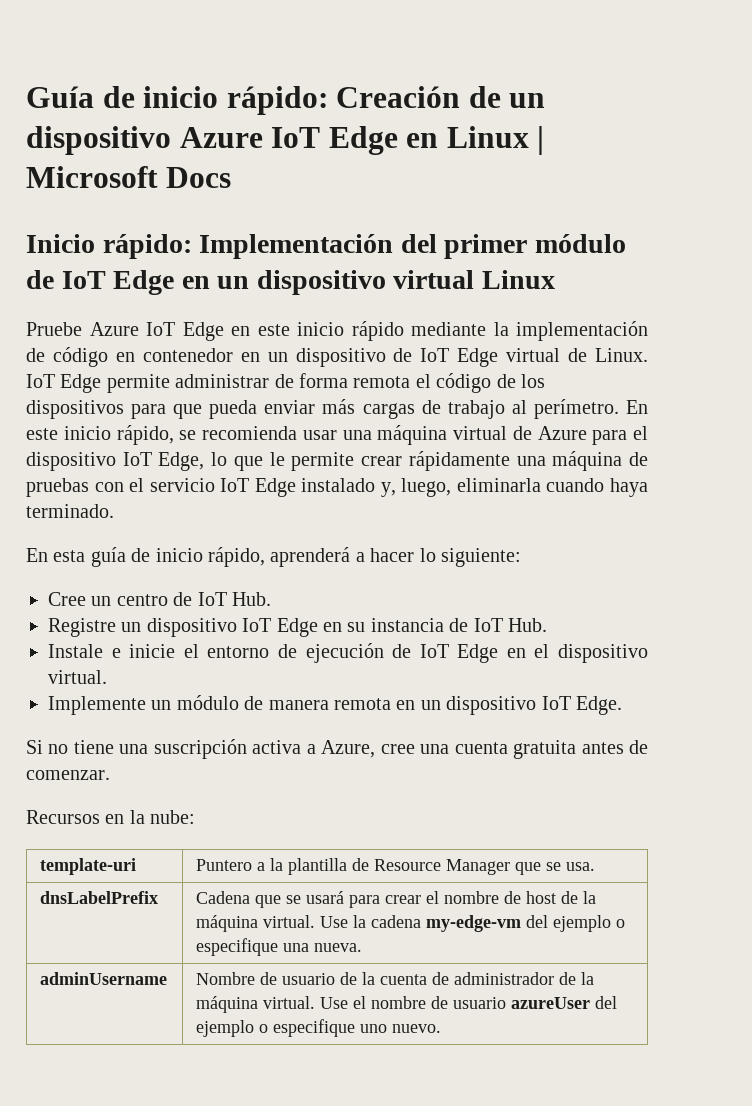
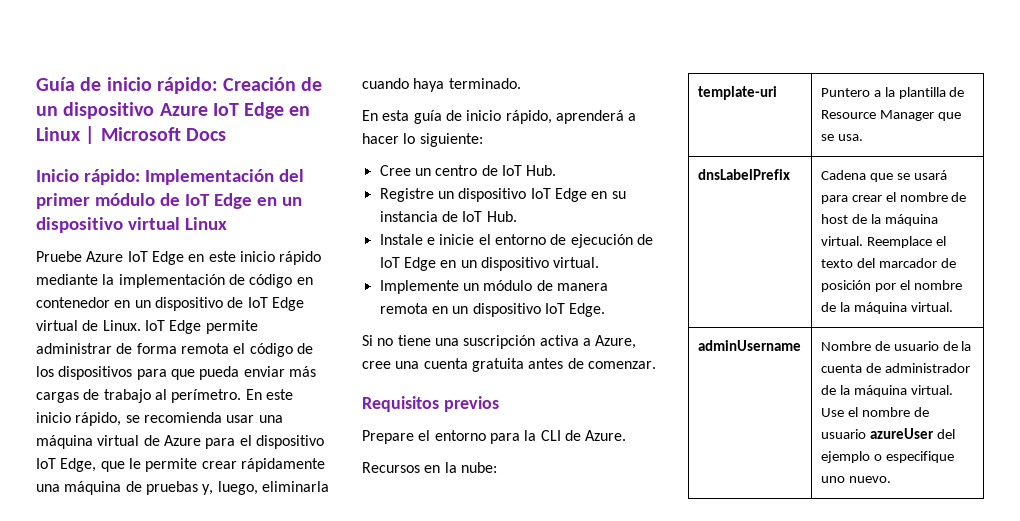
- En este inicio rápido, se recomienda usar una máquina virtual de Azure para el dispositivo IoT Edge, lo que le permite crear rápidamente una máquina de pruebas con el servicio IoT Edge instalado y, luego, eliminarla cuando haya terminado.
+ En este inicio rápido, se recomienda usar una máquina virtual de Azure para el dispositivo IoT Edge, que le permite crear rápidamente una máquina de pruebas y, luego, eliminarla cuando haya terminado.
- Instale e inicie el entorno de ejecución de IoT Edge en el dispositivo virtual.
+ Instale e inicie el entorno de ejecución de IoT Edge en un dispositivo virtual.
+ Requisitos previos
+ Prepare el entorno para la CLI de Azure.
- dnsLabelPrefix | Cadena que se usará para crear el nombre de host de la máquina virtual. Use la cadena my-edge-vm del ejemplo o especifique una nueva.
+ dnsLabelPrefix | Cadena que se usará para crear el nombre de host de la máquina virtual. Reemplace el texto del marcador de posición por el nombre de la máquina virtual.

